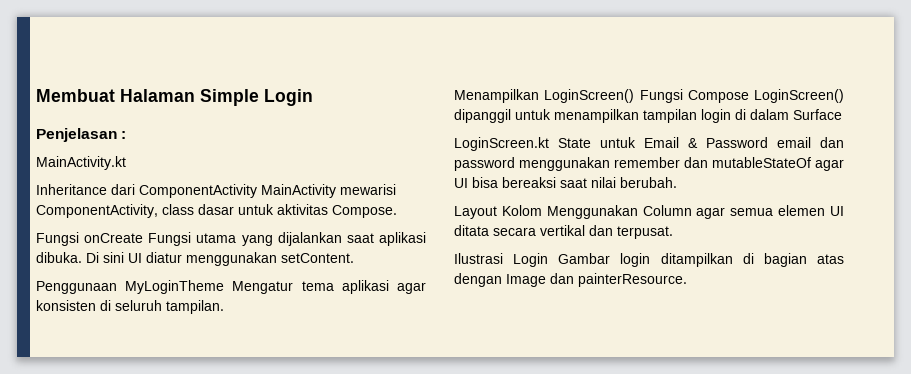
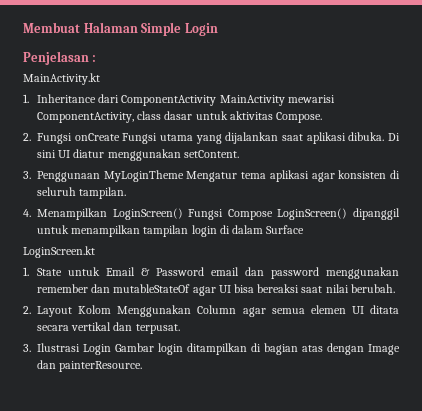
- Inheritance dari ComponentActivity MainActivity mewarisi ComponentActivity, class dasar untuk aktivitas Compose.
+ 1. Inheritance dari ComponentActivity MainActivity mewarisi ComponentActivity, class dasar untuk aktivitas Compose.
- Fungsi onCreate Fungsi utama yang dijalankan saat aplikasi dibuka.
+ 2. Fungsi onCreate Fungsi utama yang dijalankan saat aplikasi dibuka.
- Penggunaan MyLoginTheme Mengatur tema aplikasi agar konsisten di seluruh tampilan.
+ 3. Penggunaan MyLoginTheme Mengatur tema aplikasi agar konsisten di seluruh tampilan.
- Menampilkan LoginScreen() Fungsi Compose LoginScreen() dipanggil untuk menampilkan tampilan login di dalam Surface
+ 4. Menampilkan LoginScreen() Fungsi Compose LoginScreen() dipanggil untuk menampilkan tampilan login di dalam Surface
- LoginScreen.kt State untuk Email & Password email dan password menggunakan remember dan mutableStateOf agar UI bisa bereaksi saat nilai berubah.
+ LoginScreen.kt
+ 1. State untuk Email & Password email dan password menggunakan remember dan mutableStateOf agar UI bisa bereaksi saat nilai berubah.
- Layout Kolom Menggunakan Column agar semua elemen UI ditata secara vertikal dan terpusat.
+ 2. Layout Kolom Menggunakan Column agar semua elemen UI ditata secara vertikal dan terpusat.
- Ilustrasi Login Gambar login ditampilkan di bagian atas dengan Image dan painterResource.
+ 3. Ilustrasi Login Gambar login ditampilkan di bagian atas dengan Image dan painterResource.

